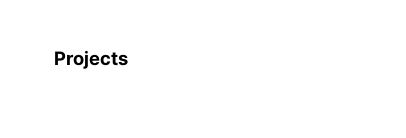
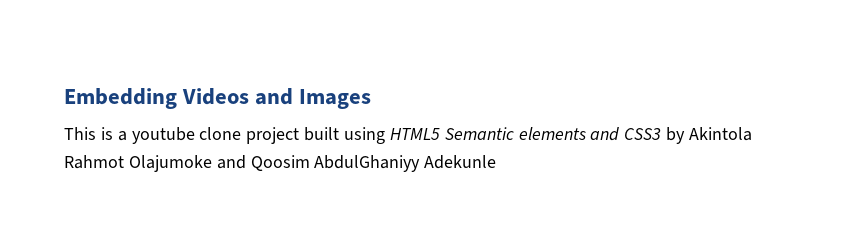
- Projects
+ Embedding Videos and Images
+ This is a youtube clone project built using HTML5 Semantic elements and CSS3 by Akintola Rahmot Olajumoke and Qoosim AbdulGhaniyy Adekunle

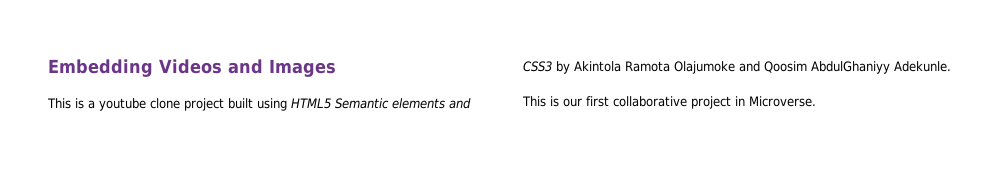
- This is a youtube clone project built using HTML5 Semantic elements and CSS3 by Akintola Rahmot Olajumoke and Qoosim AbdulGhaniyy Adekunle
+ This is a youtube clone project built using HTML5 Semantic elements and CSS3 by Akintola Ramota Olajumoke and Qoosim AbdulGhaniyy Adekunle.
+ This is our first collaborative project in Microverse.

